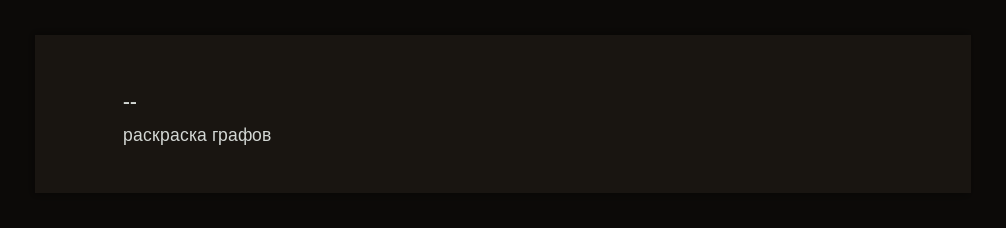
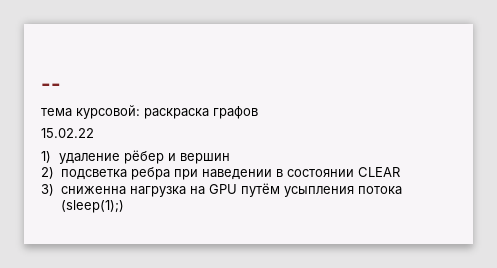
- раскраска графов
+ тема курсовой: раскраска графов
+ 15.02.22
+ 1) удаление рёбер и вершин
+ 2) подсветка ребра при наведении в состоянии CLEAR
+ 3) сниженна нагрузка на GPU путём усыпления потока (sleep(1);)

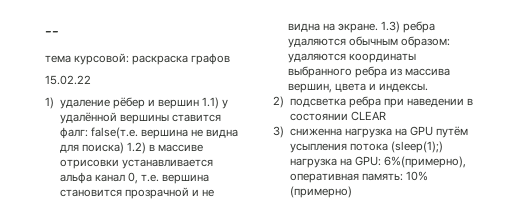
- 1) удаление рёбер и вершин
+ 1) удаление рёбер и вершин 1.1) у удалённой вершины ставится фалг: false(т.е. вершина не видна для поиска) 1.2) в массиве отрисовки устанавливается альфа канал 0, т.е. вершина становится прозрачной и не видна на экране. 1.3) ребра удаляются обычным образом: удаляются координаты выбранного ребра из массива вершин, цвета и индексы.
- 3) сниженна нагрузка на GPU путём усыпления потока (sleep(1);)
+ 3) сниженна нагрузка на GPU путём усыпления потока (sleep(1);) нагрузка на GPU: 6%(примерно), оперативная память: 10% (примерно)

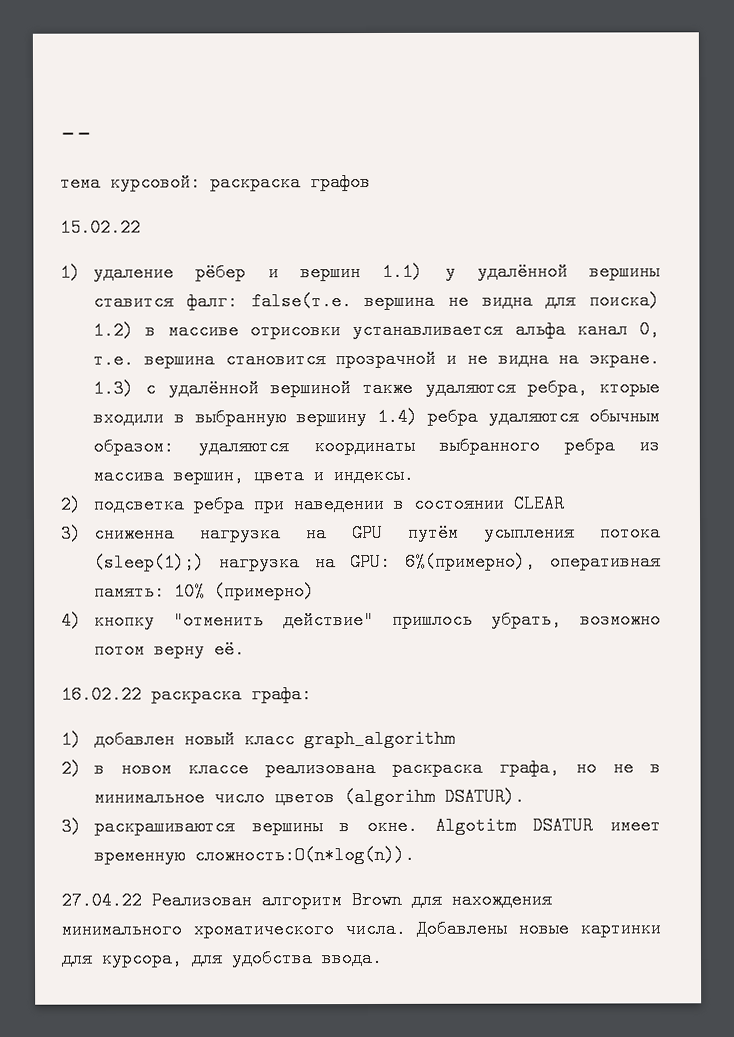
- 1.3) ребра удаляются обычным образом: удаляются координаты выбранного ребра из массива вершин, цвета и индексы.
+ 1.3) с удалённой вершиной также удаляются ребра, кторые входили в выбранную вершину 1.4) ребра удаляются обычным образом: удаляются координаты выбранного ребра из массива вершин, цвета и индексы.
+ 4) кнопку "отменить действие" пришлось убрать, возможно потом верну её.
+ 16.02.22 раскраска графа:
+ 1) добавлен новый класс graph_algorithm
+ 2) в новом классе реализована раскраска графа, но не в минимальное число цветов (algorihm DSATUR).
+ 3) раскрашиваются вершины в окне. Algotitm DSATUR имеет временную сложность:O(n*log(n)).
+ 27.04.22 Реализован алгоритм Brown для нахождения минимального хроматического числа. Добавлены новые картинки для курсора, для удобства ввода.

